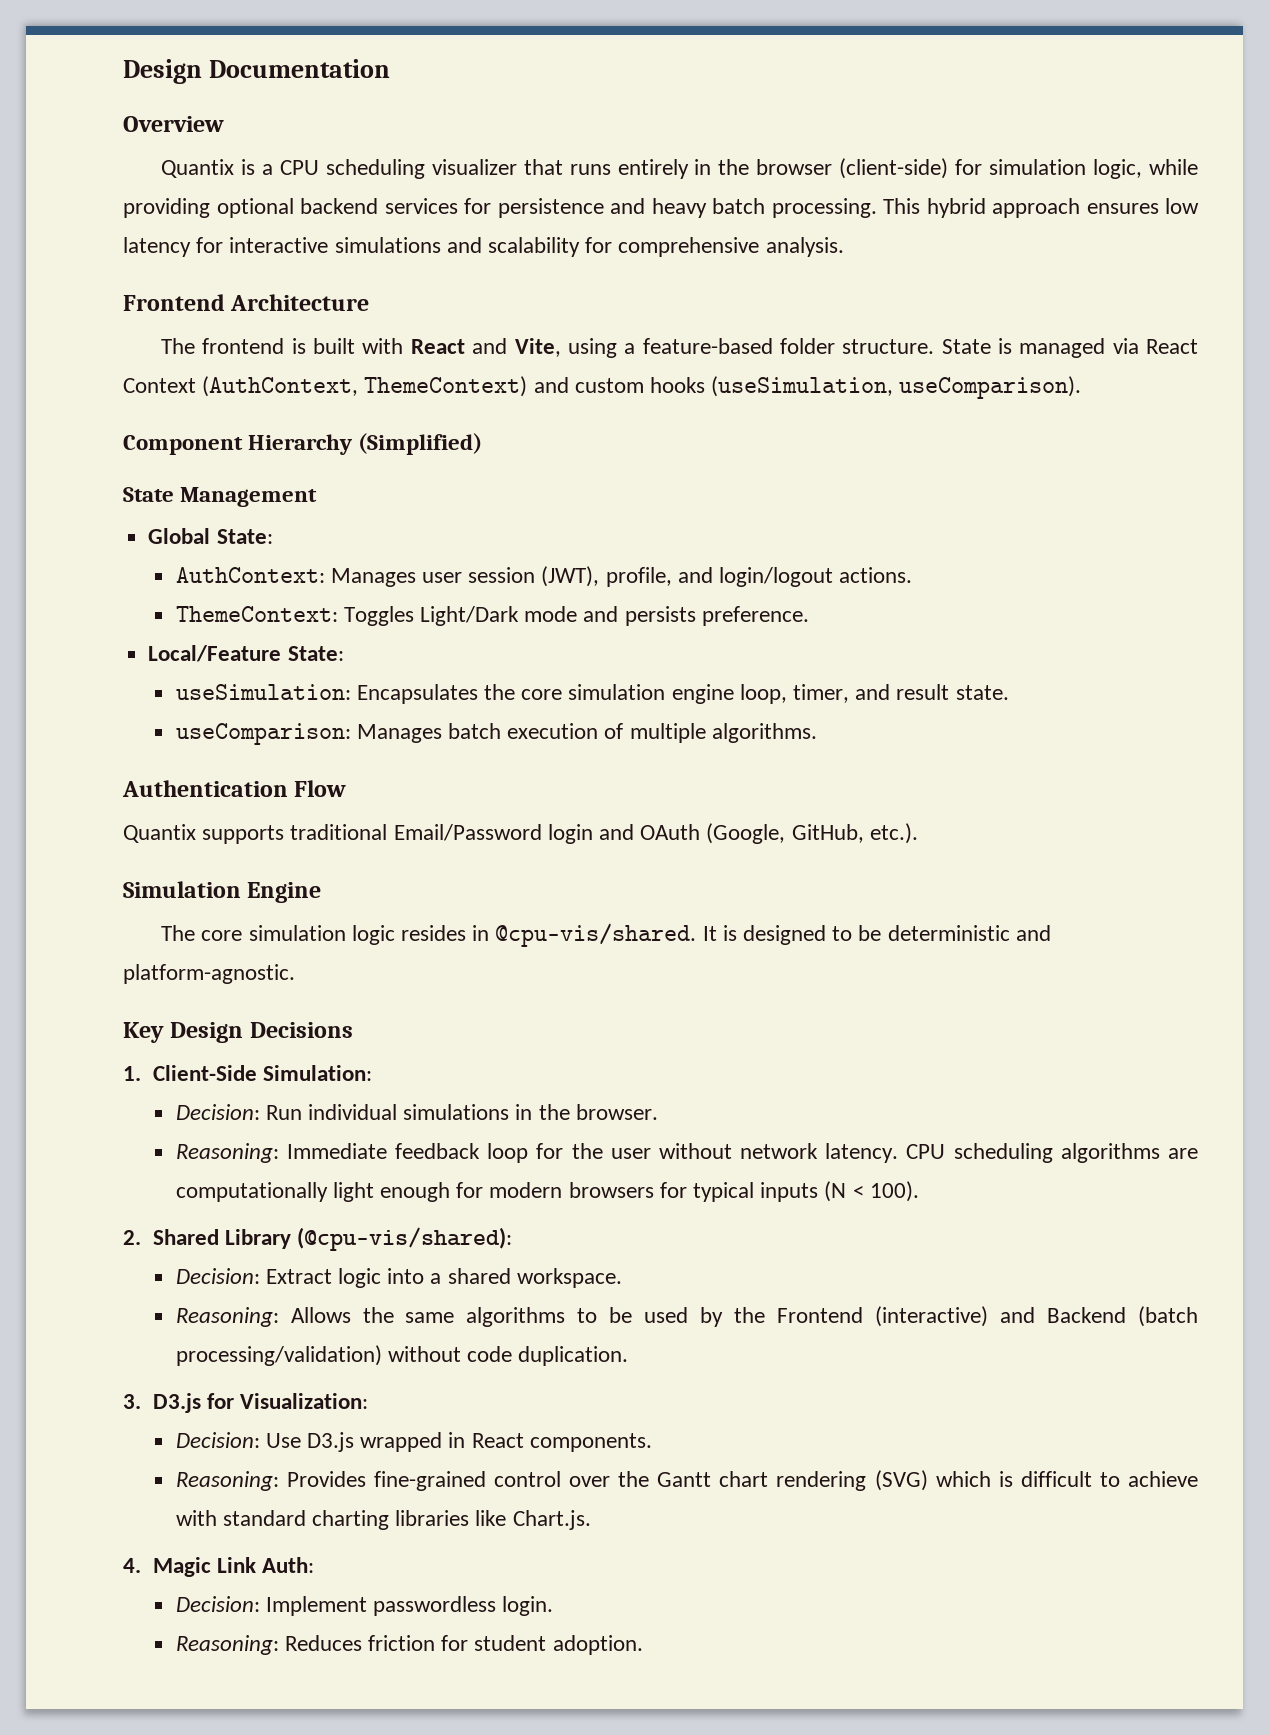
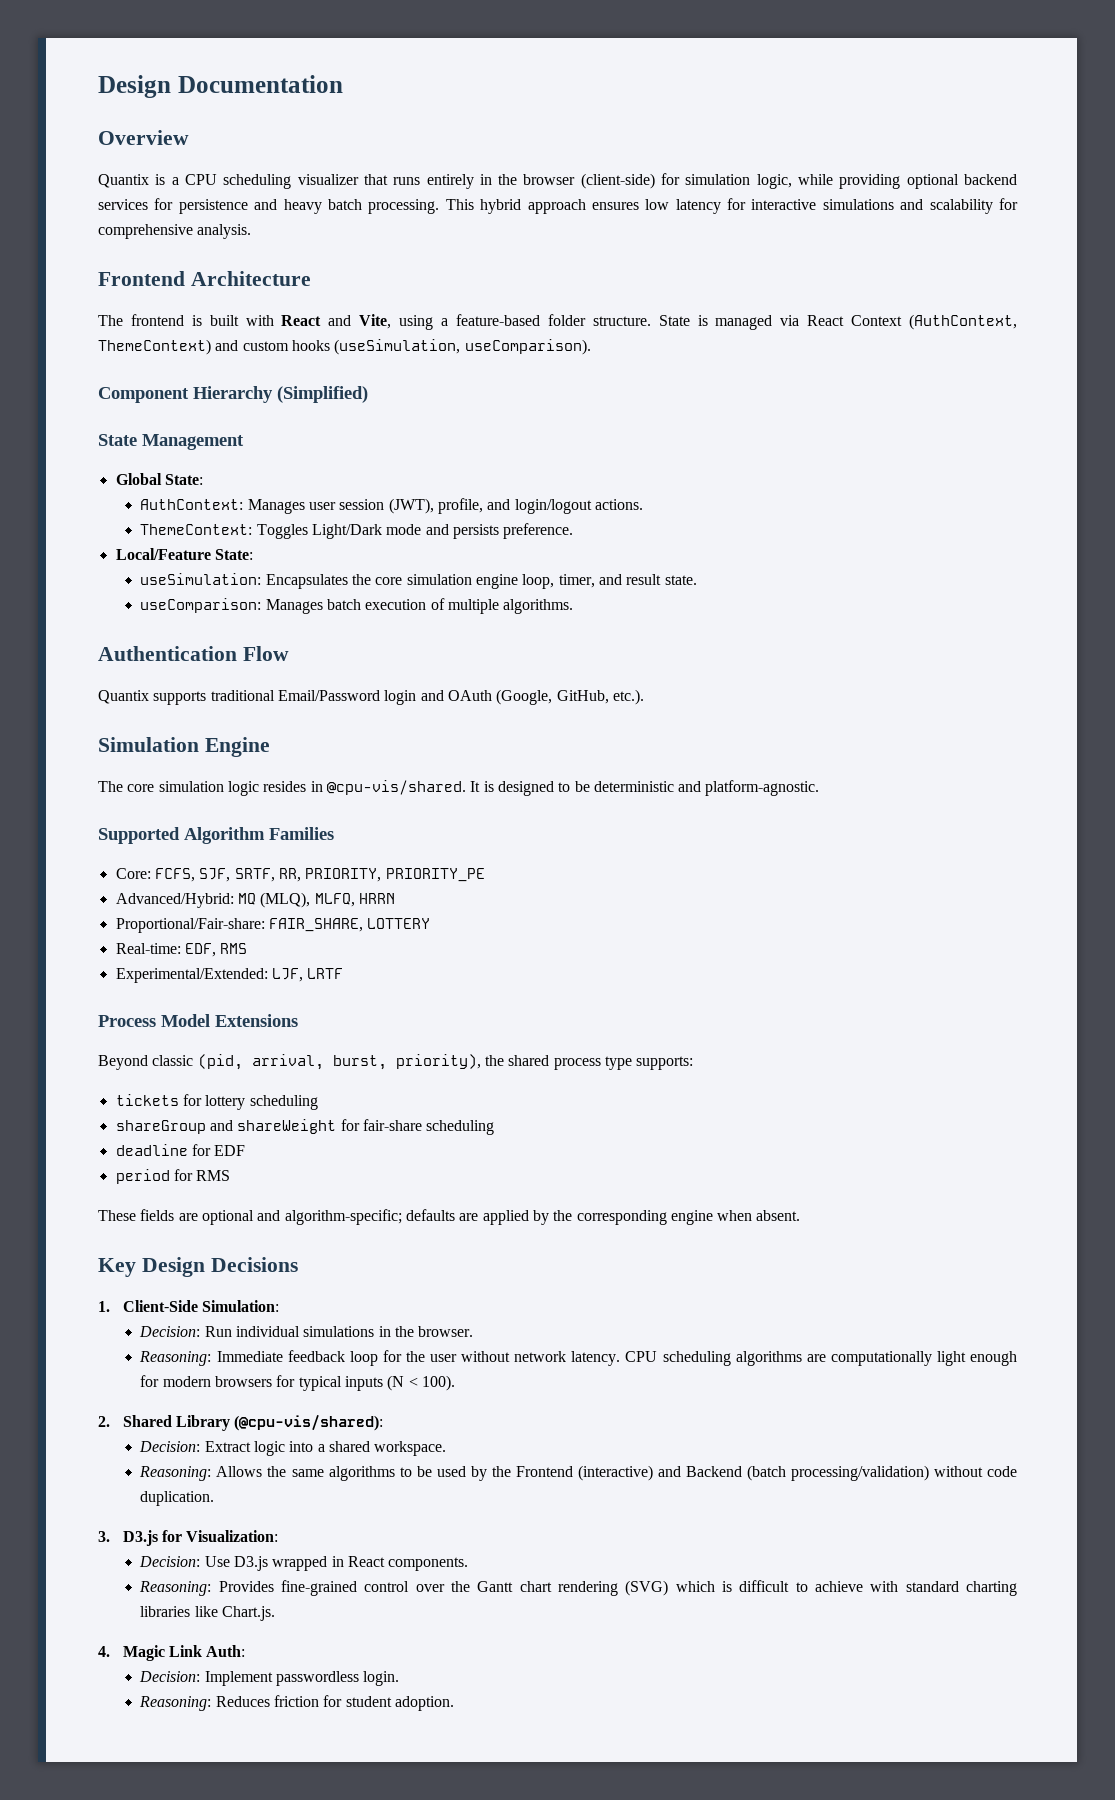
+ Supported Algorithm Families
+ Core: FCFS, SJF, SRTF, RR, PRIORITY, PRIORITY_PE
+ Advanced/Hybrid: MQ (MLQ), MLFQ, HRRN
+ Proportional/Fair-share: FAIR_SHARE, LOTTERY
+ Real-time: EDF, RMS
+ Experimental/Extended: LJF, LRTF
+ Process Model Extensions
+ Beyond classic (pid, arrival, burst, priority), the shared process type supports:
+ tickets for lottery scheduling
+ shareGroup and shareWeight for fair-share scheduling
+ deadline for EDF
+ period for RMS
+ These fields are optional and algorithm-specific; defaults are applied by the corresponding engine when absent.

